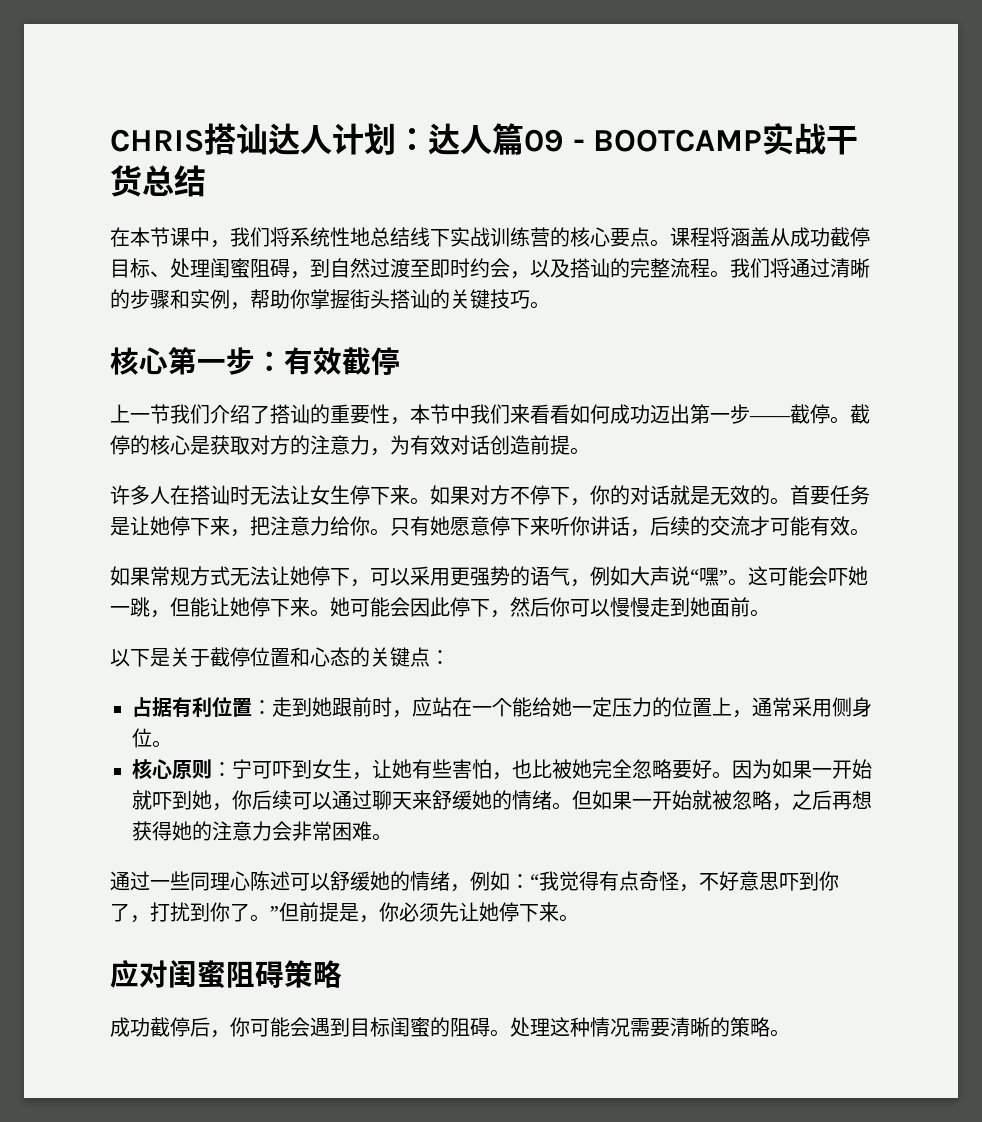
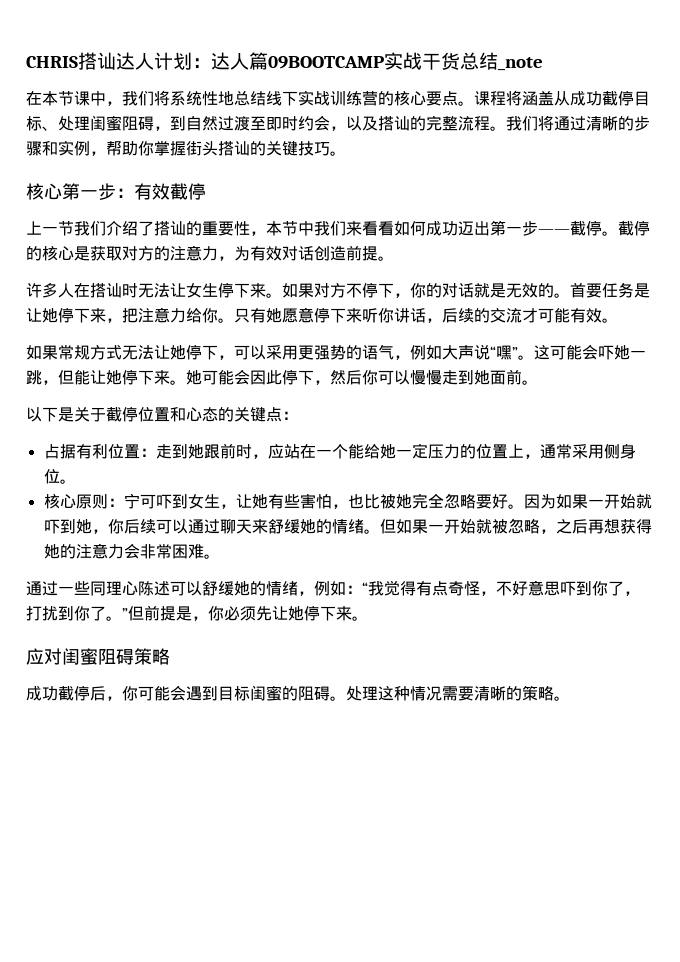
- CHRIS搭讪达人计划：达人篇09 - BOOTCAMP实战干货总结
+ CHRIS搭讪达人计划：达人篇09BOOTCAMP实战干货总结_note

